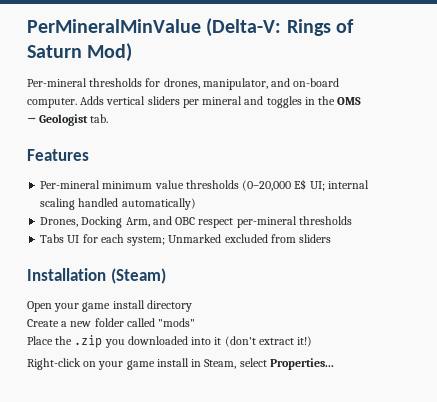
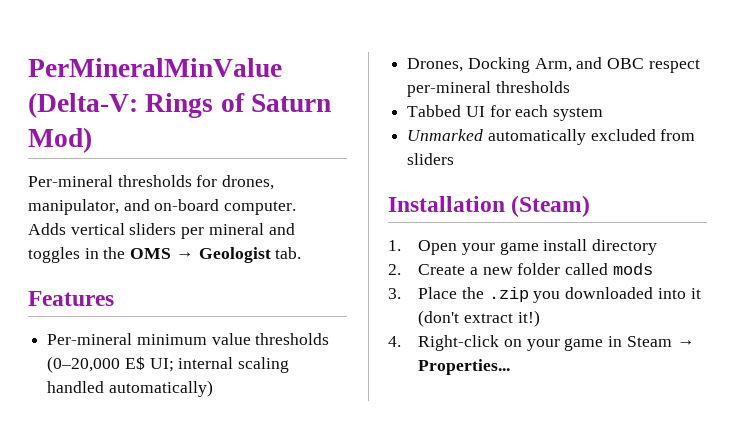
- Per-mineral thresholds for drones, manipulator, and on-board computer. Adds vertical sliders per mineral and toggles in the OMS → Geologist tab.
+ Per-mineral thresholds for drones, manipulator, and on-board computer.
+ Adds vertical sliders per mineral and toggles in the OMS → Geologist tab.
- Tabs UI for each system; Unmarked excluded from sliders
+ Tabbed UI for each system
+ Unmarked automatically excluded from sliders
- Open your game install directory
+ 1. Open your game install directory
- Create a new folder called "mods"
- Place the .zip you downloaded into it (don't extract it!)
+ 2. Create a new folder called mods
+ 3. Place the .zip you downloaded into it (don't extract it!)
- Right-click on your game install in Steam, select Properties...
+ 4. Right-click on your game in Steam → Properties...

